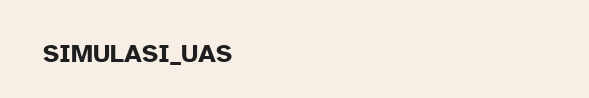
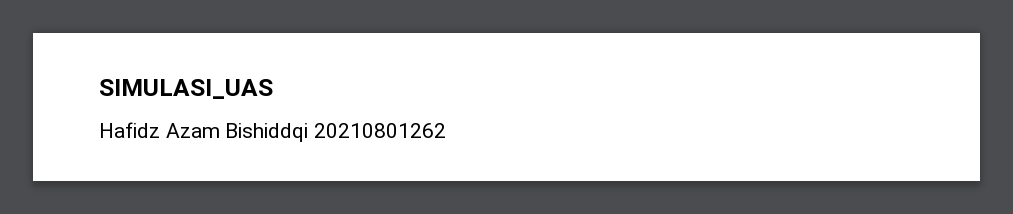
+ Hafidz Azam Bishiddqi 20210801262

